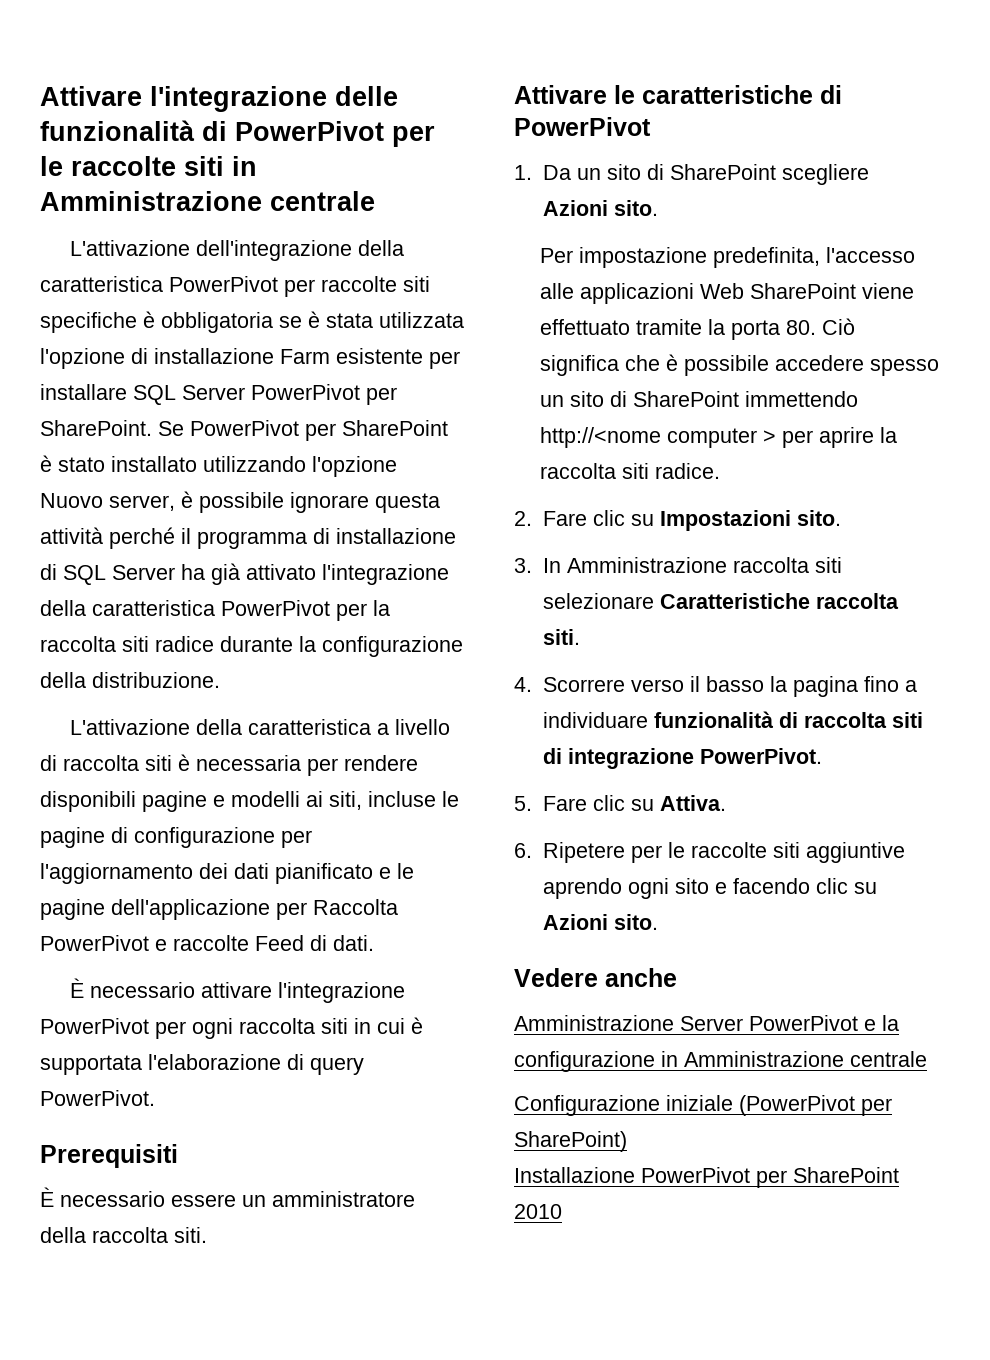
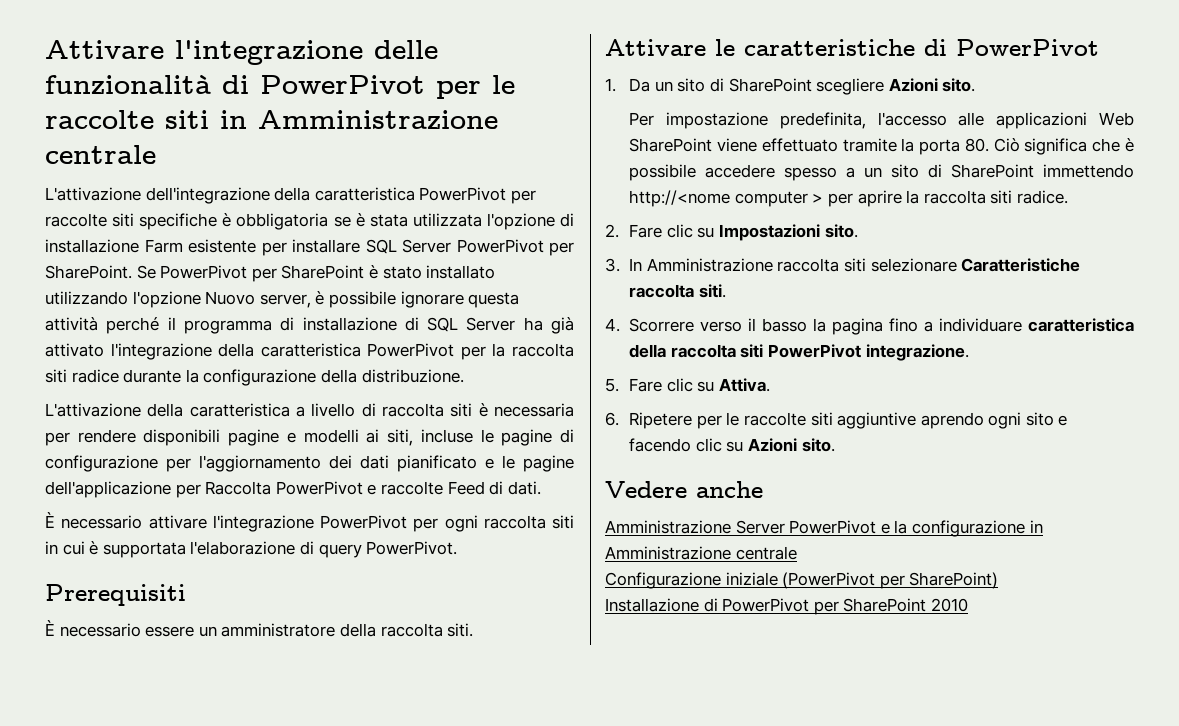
- Per impostazione predefinita, l'accesso alle applicazioni Web SharePoint viene effettuato tramite la porta 80. Ciò significa che è possibile accedere spesso un sito di SharePoint immettendo http://<nome computer > per aprire la raccolta siti radice.
+ Per impostazione predefinita, l'accesso alle applicazioni Web SharePoint viene effettuato tramite la porta 80. Ciò significa che è possibile accedere spesso a un sito di SharePoint immettendo http://<nome computer > per aprire la raccolta siti radice.
- 4. Scorrere verso il basso la pagina fino a individuare funzionalità di raccolta siti di integrazione PowerPivot.
+ 4. Scorrere verso il basso la pagina fino a individuare caratteristica della raccolta siti PowerPivot integrazione.
- Installazione PowerPivot per SharePoint 2010
+ Installazione di PowerPivot per SharePoint 2010

